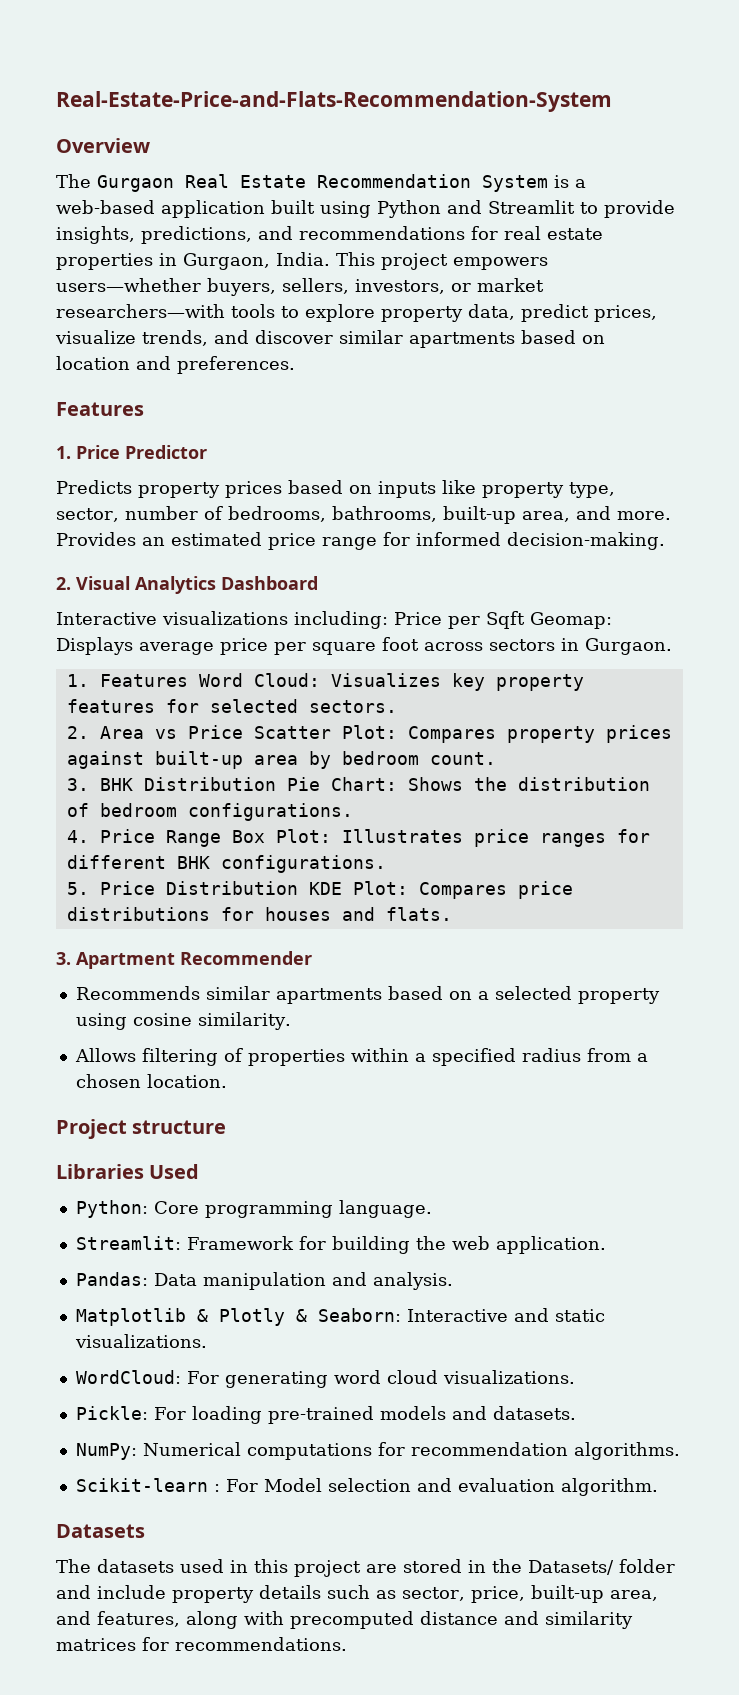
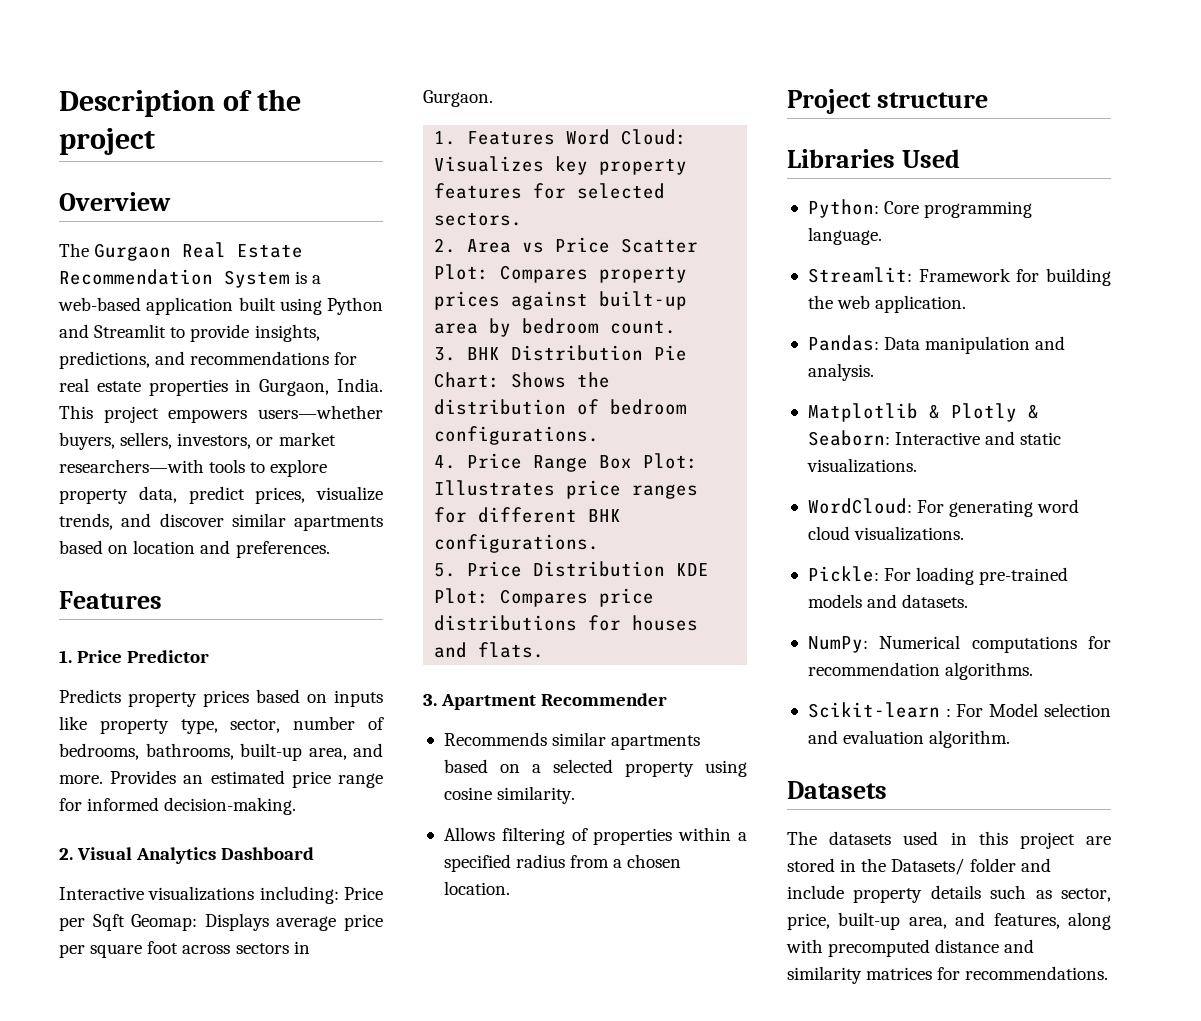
- Real-Estate-Price-and-Flats-Recommendation-System
+ Description of the project

